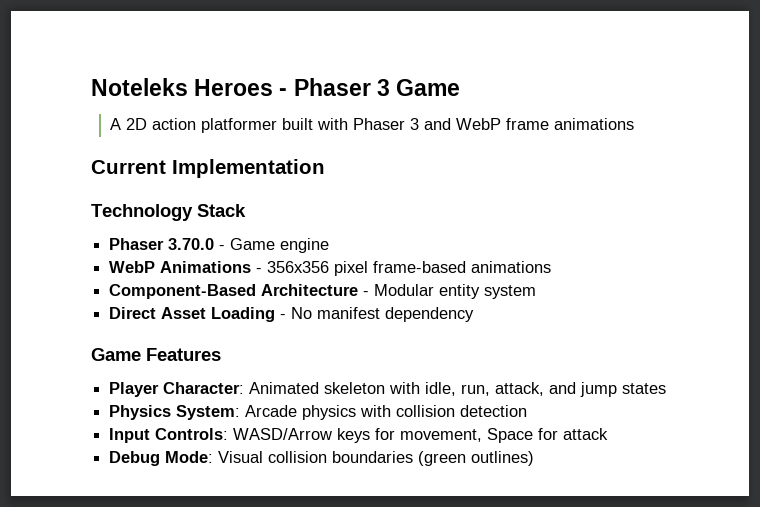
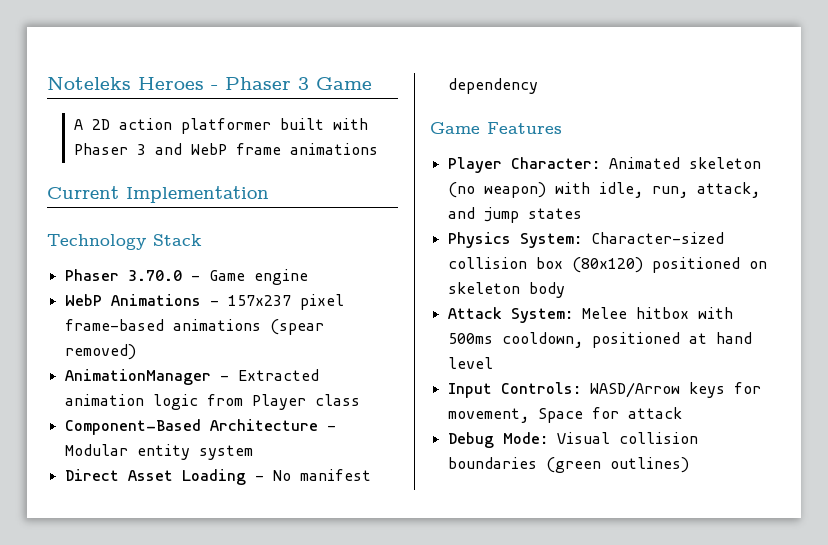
- WebP Animations - 356x356 pixel frame-based animations
+ WebP Animations - 157x237 pixel frame-based animations (spear removed)
+ AnimationManager - Extracted animation logic from Player class
- Player Character: Animated skeleton with idle, run, attack, and jump states
+ Player Character: Animated skeleton (no weapon) with idle, run, attack, and jump states
- Physics System: Arcade physics with collision detection
+ Physics System: Character-sized collision box (80x120) positioned on skeleton body
+ Attack System: Melee hitbox with 500ms cooldown, positioned at hand level

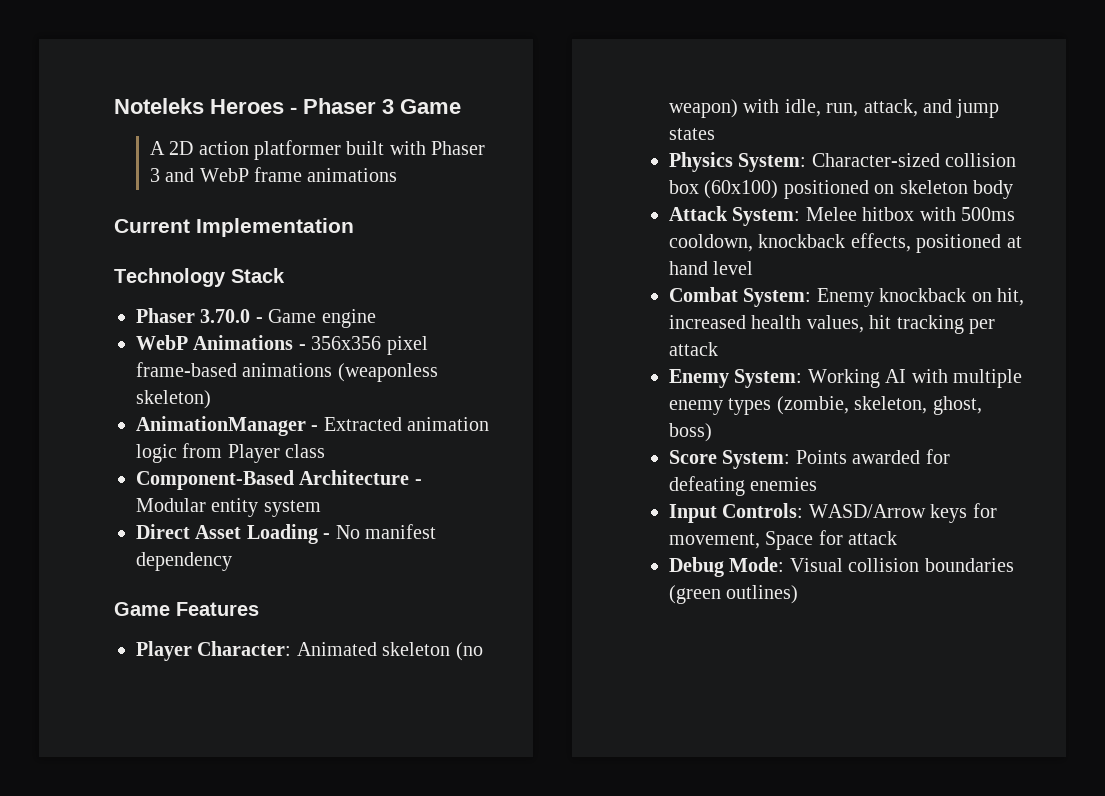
- WebP Animations - 157x237 pixel frame-based animations (spear removed)
+ WebP Animations - 356x356 pixel frame-based animations (weaponless skeleton)
- Physics System: Character-sized collision box (80x120) positioned on skeleton body
+ Physics System: Character-sized collision box (60x100) positioned on skeleton body
- Attack System: Melee hitbox with 500ms cooldown, positioned at hand level
+ Attack System: Melee hitbox with 500ms cooldown, knockback effects, positioned at hand level
+ Combat System: Enemy knockback on hit, increased health values, hit tracking per attack
+ Enemy System: Working AI with multiple enemy types (zombie, skeleton, ghost, boss)
+ Score System: Points awarded for defeating enemies

